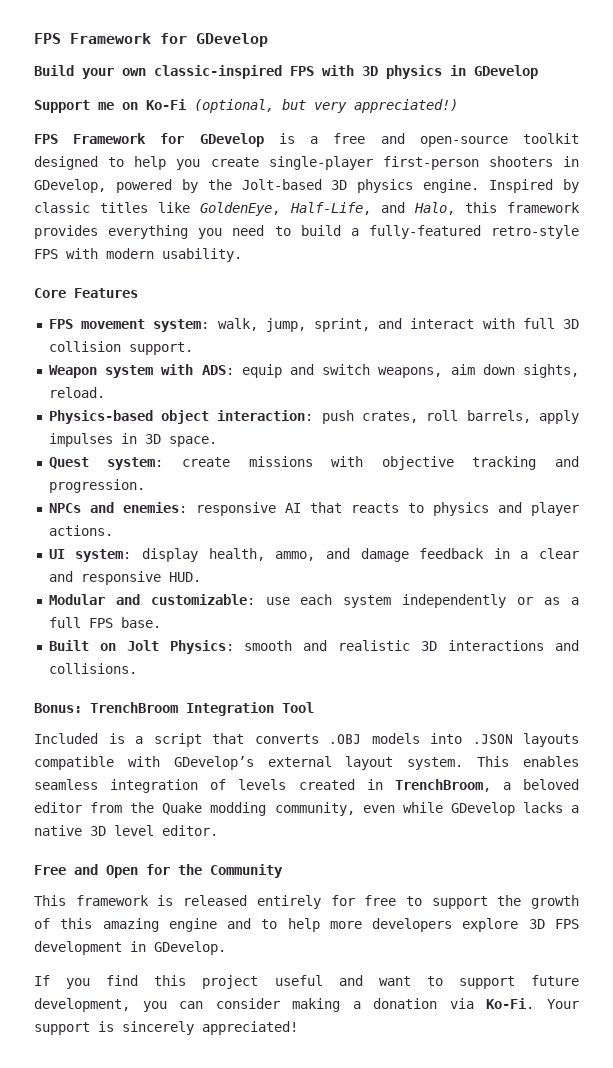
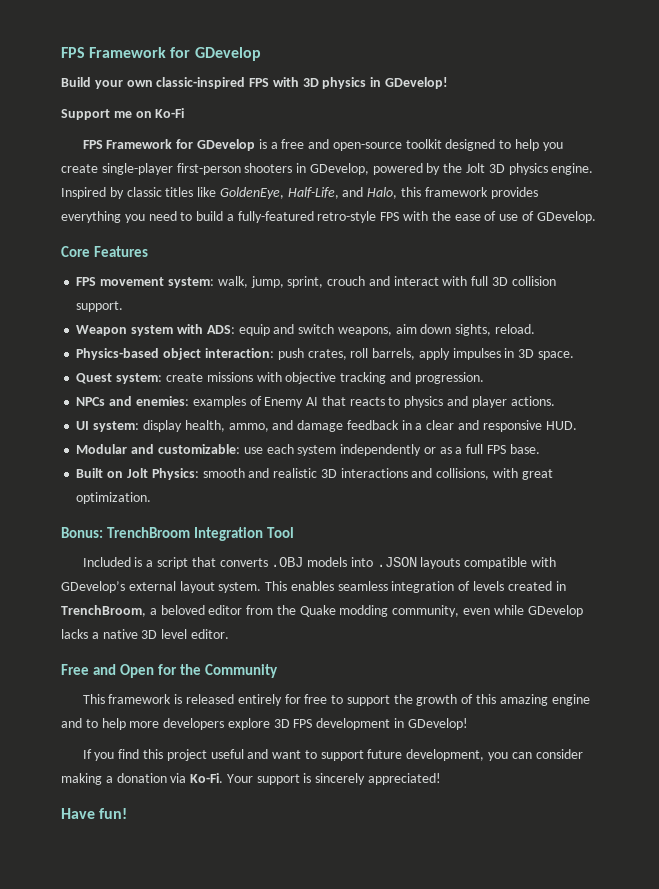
- Build your own classic-inspired FPS with 3D physics in GDevelop
+ Build your own classic-inspired FPS with 3D physics in GDevelop!
- Support me on Ko-Fi (optional, but very appreciated!)
+ Support me on Ko-Fi
- FPS Framework for GDevelop is a free and open-source toolkit designed to help you create single-player first-person shooters in GDevelop, powered by the Jolt-based 3D physics engine.
+ FPS Framework for GDevelop is a free and open-source toolkit designed to help you create single-player first-person shooters in GDevelop, powered by the Jolt 3D physics engine.
- Inspired by classic titles like GoldenEye, Half-Life, and Halo, this framework provides everything you need to build a fully-featured retro-style FPS with modern usability.
+ Inspired by classic titles like GoldenEye, Half-Life, and Halo, this framework provides everything you need to build a fully-featured retro-style FPS with the ease of use of GDevelop.
- FPS movement system: walk, jump, sprint, and interact with full 3D collision support.
+ FPS movement system: walk, jump, sprint, crouch and interact with full 3D collision support.
- NPCs and enemies: responsive AI that reacts to physics and player actions.
+ NPCs and enemies: examples of Enemy AI that reacts to physics and player actions.
- Built on Jolt Physics: smooth and realistic 3D interactions and collisions.
+ Built on Jolt Physics: smooth and realistic 3D interactions and collisions, with great optimization.
- This framework is released entirely for free to support the growth of this amazing engine and to help more developers explore 3D FPS development in GDevelop.
+ This framework is released entirely for free to support the growth of this amazing engine and to help more developers explore 3D FPS development in GDevelop!
+ Have fun!

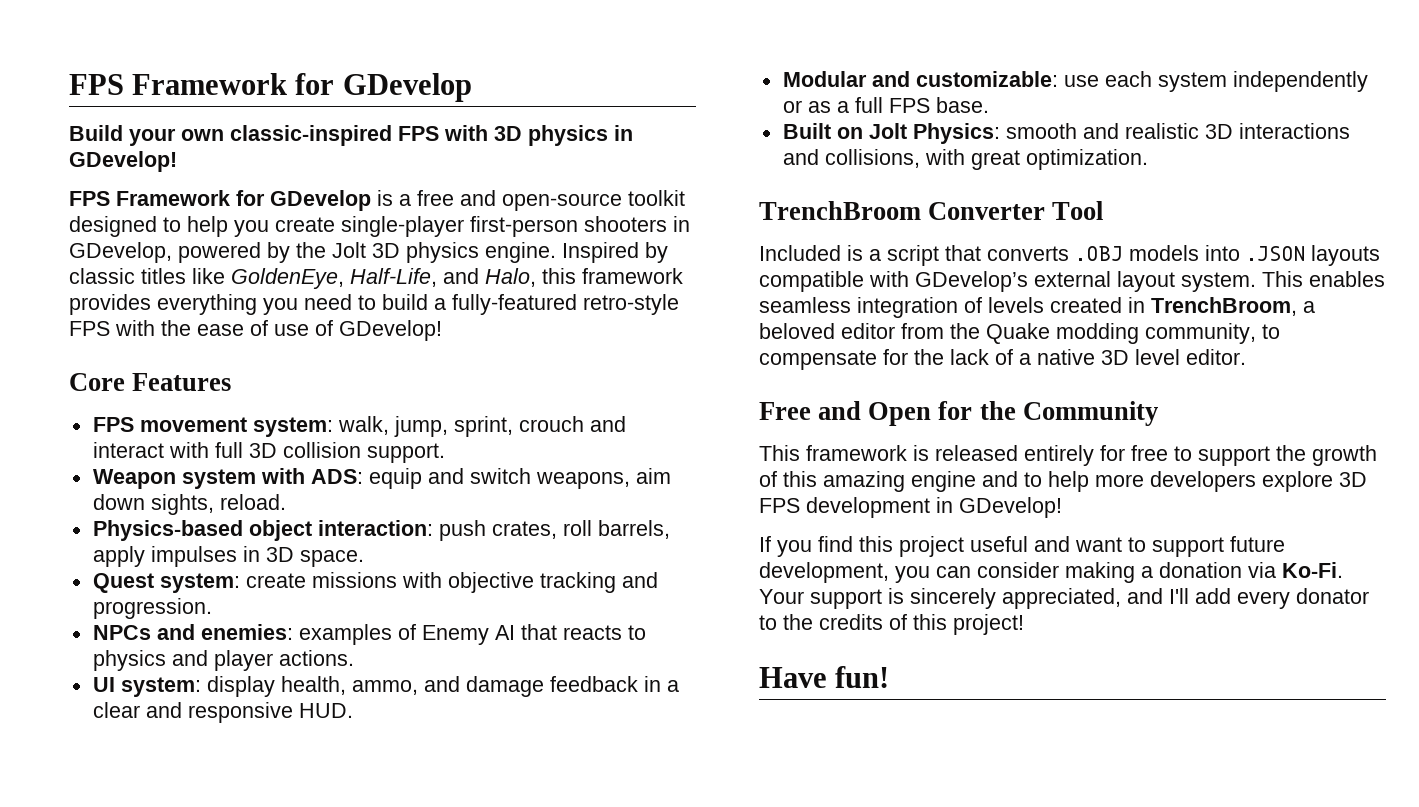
- Support me on Ko-Fi
- Inspired by classic titles like GoldenEye, Half-Life, and Halo, this framework provides everything you need to build a fully-featured retro-style FPS with the ease of use of GDevelop.
+ Inspired by classic titles like GoldenEye, Half-Life, and Halo, this framework provides everything you need to build a fully-featured retro-style FPS with the ease of use of GDevelop!
- Bonus: TrenchBroom Integration Tool
+ TrenchBroom Converter Tool
- This enables seamless integration of levels created in TrenchBroom, a beloved editor from the Quake modding community, even while GDevelop lacks a native 3D level editor.
+ This enables seamless integration of levels created in TrenchBroom, a beloved editor from the Quake modding community, to compensate for the lack of a native 3D level editor.
- Your support is sincerely appreciated!
+ Your support is sincerely appreciated, and I'll add every donator to the credits of this project!

